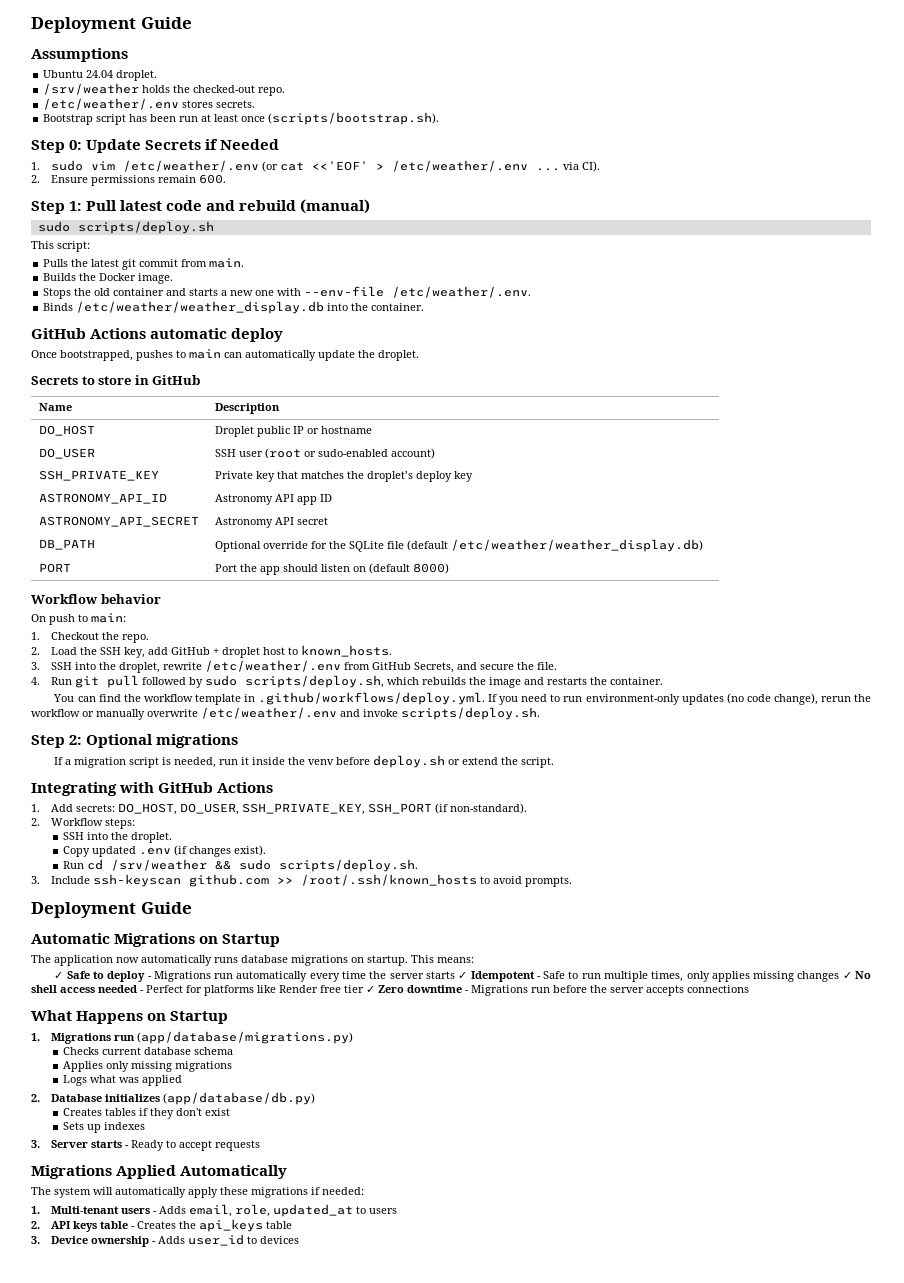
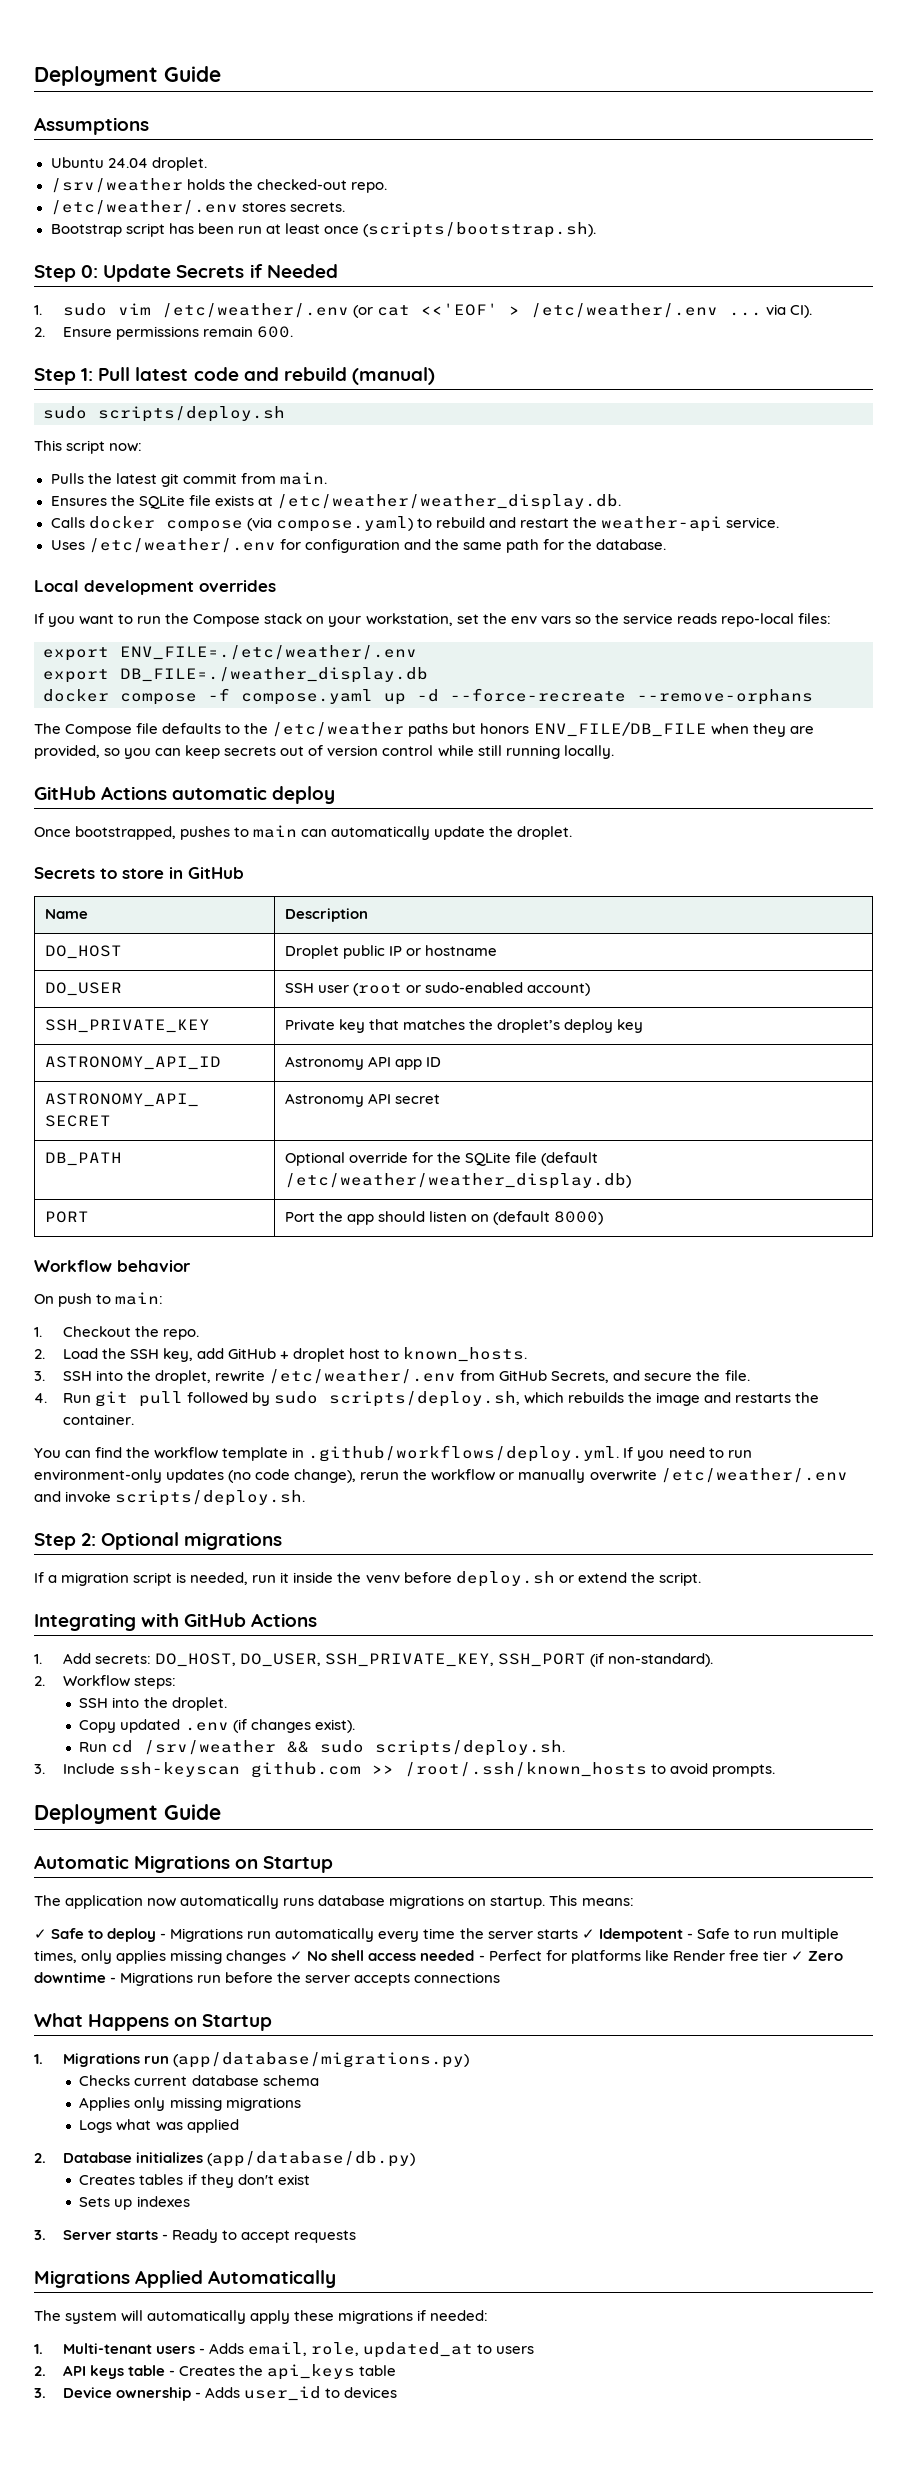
- This script:
+ This script now:
- Builds the Docker image.
- Stops the old container and starts a new one with --env-file /etc/weather/.env.
- Binds /etc/weather/weather_display.db into the container.
+ Ensures the SQLite file exists at /etc/weather/weather_display.db.
+ Calls docker compose (via compose.yaml) to rebuild and restart the weather-api service.
+ Uses /etc/weather/.env for configuration and the same path for the database.
+ Local development overrides
+ If you want to run the Compose stack on your workstation, set the env vars so the service reads repo-local files:
+ export ENV_FILE=./etc/weather/.env
+ export DB_FILE=./weather_display.db
+ docker compose -f compose.yaml up -d --force-recreate --remove-orphans
+ The Compose file defaults to the /etc/weather paths but honors ENV_FILE/DB_FILE when they are provided, so you can keep secrets out of version control while still running locally.

